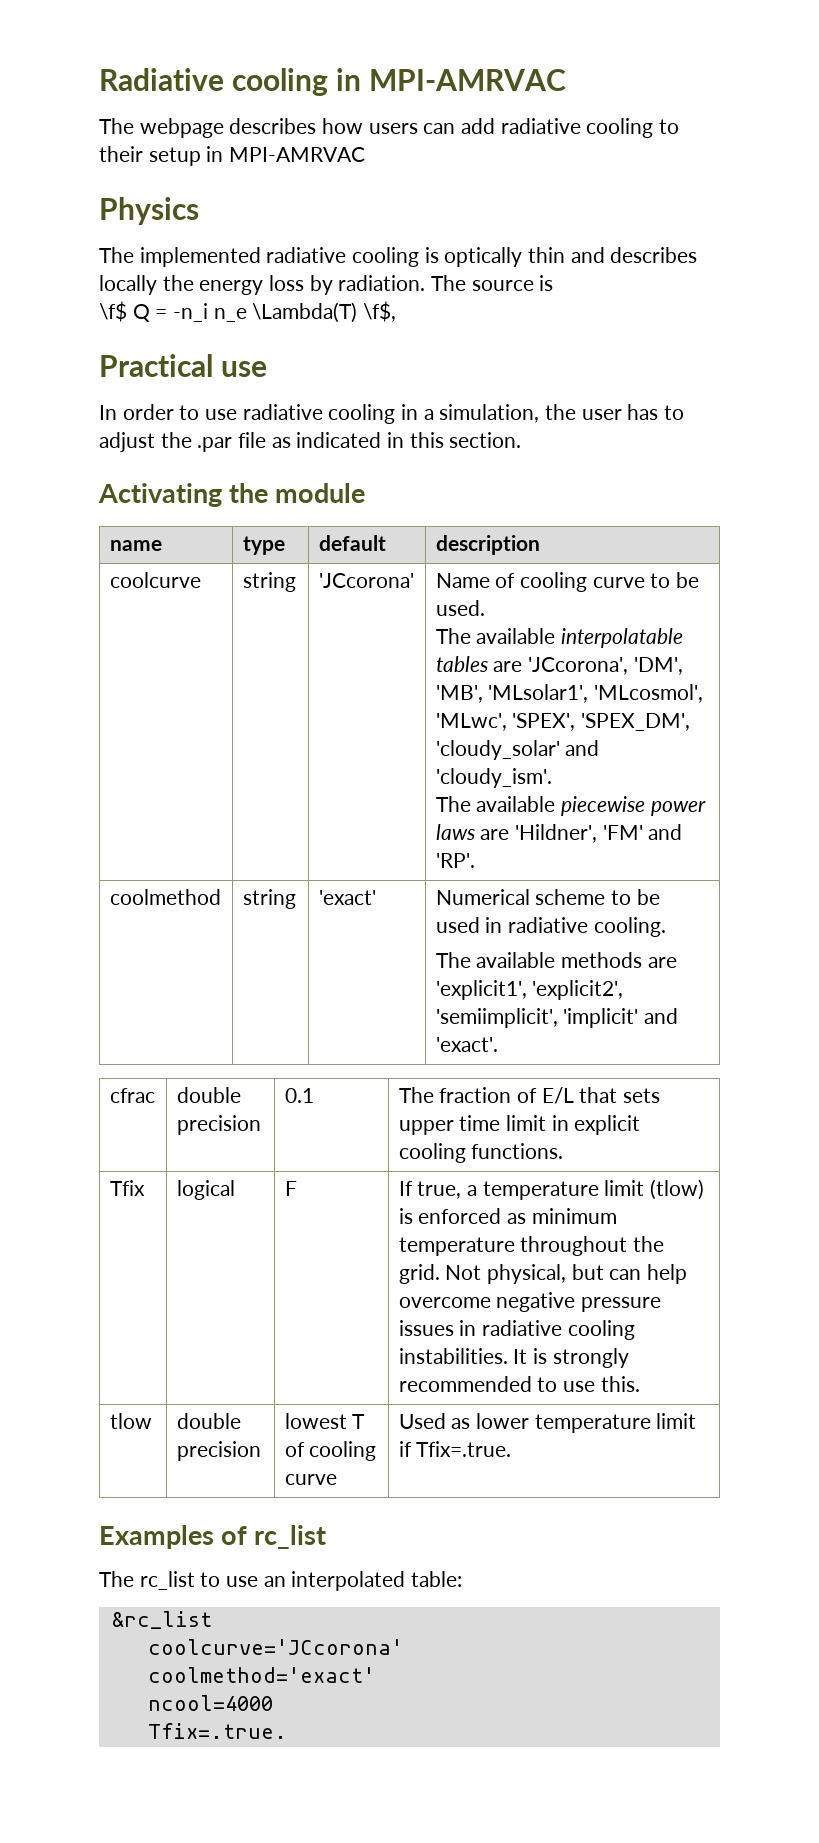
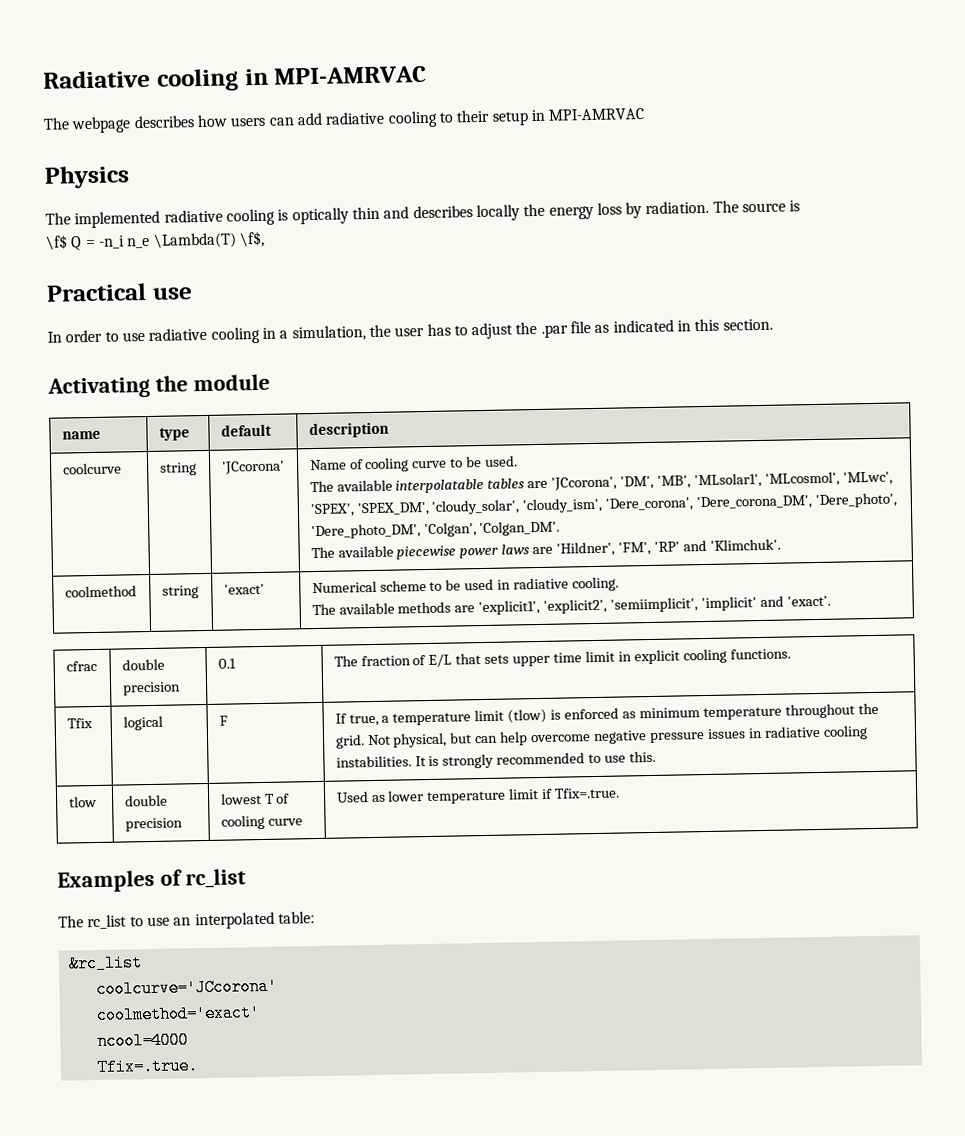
- The available interpolatable tables are 'JCcorona', 'DM', 'MB', 'MLsolar1', 'MLcosmol', 'MLwc', 'SPEX', 'SPEX_DM', 'cloudy_solar' and 'cloudy_ism'.
+ The available interpolatable tables are 'JCcorona', 'DM', 'MB', 'MLsolar1', 'MLcosmol', 'MLwc', 'SPEX', 'SPEX_DM', 'cloudy_solar', 'cloudy_ism', 'Dere_corona', 'Dere_corona_DM', 'Dere_photo', 'Dere_photo_DM', 'Colgan', 'Colgan_DM'.
- The available piecewise power laws are 'Hildner', 'FM' and 'RP'.
+ The available piecewise power laws are 'Hildner', 'FM', 'RP' and 'Klimchuk'.

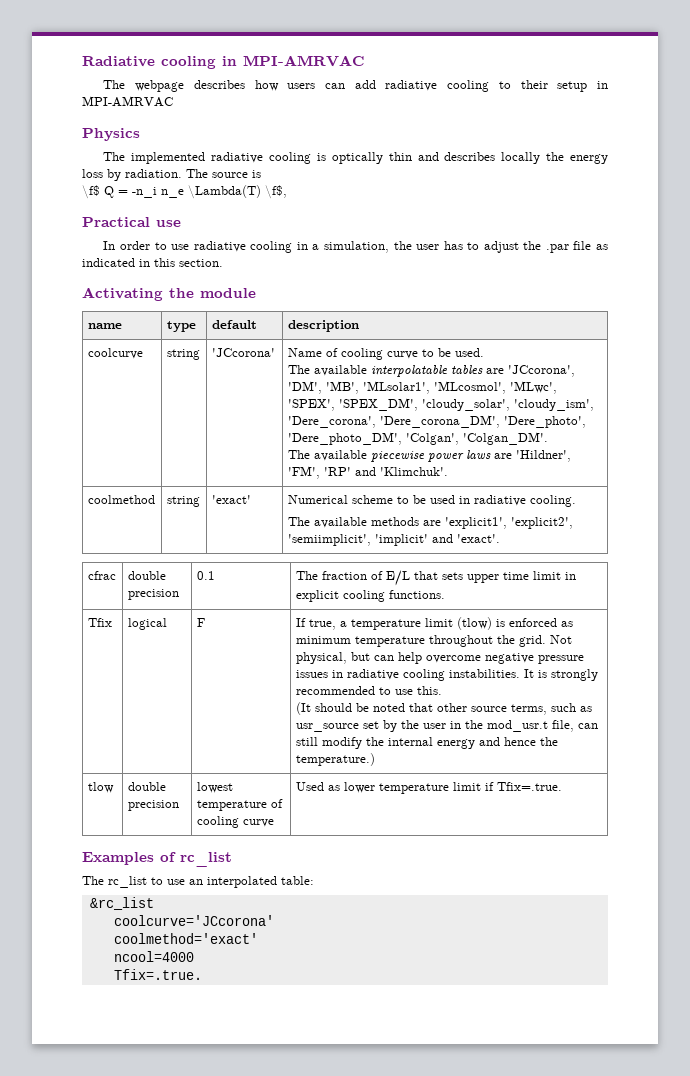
+ (It should be noted that other source terms, such as usr_source set by the user in the mod_usr.t file, can still modify the internal energy and hence the temperature.)
- tlow | double precision | lowest T of cooling curve | Used as lower temperature limit if Tfix=.true.
+ tlow | double precision | lowest temperature of cooling curve | Used as lower temperature limit if Tfix=.true.

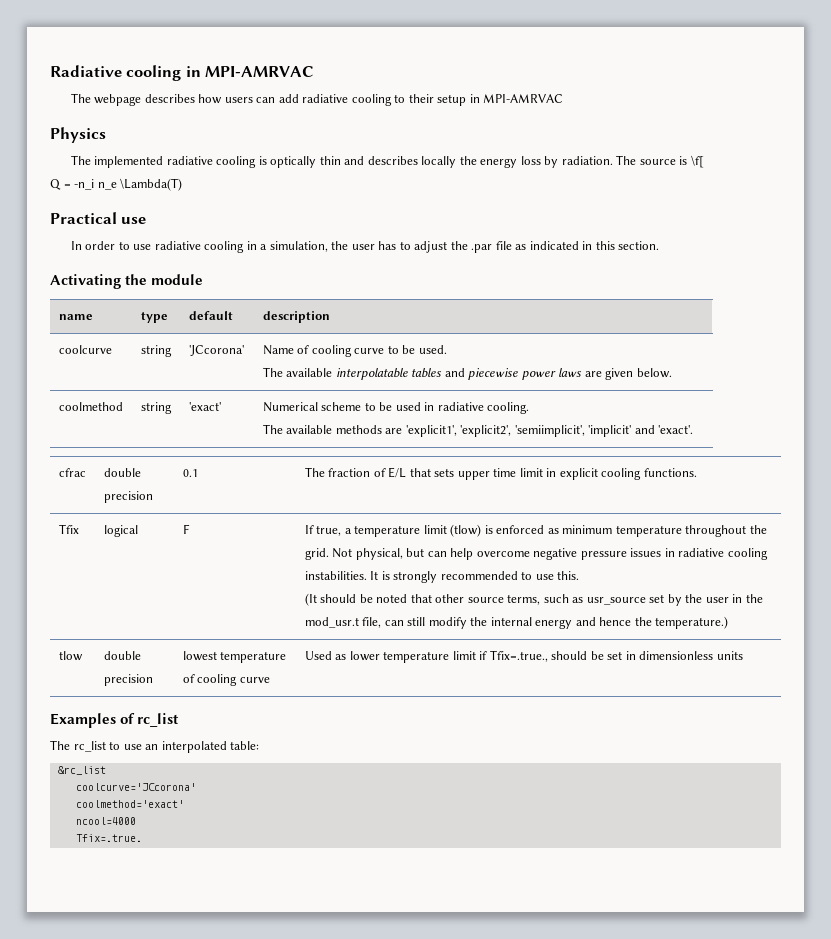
- The source is
- \f$ Q = -n_i n_e \Lambda(T) \f$,
+ The source is \f[
+ Q = -n_i n_e \Lambda(T)
- The available interpolatable tables are 'JCcorona', 'DM', 'MB', 'MLsolar1', 'MLcosmol', 'MLwc', 'SPEX', 'SPEX_DM', 'cloudy_solar', 'cloudy_ism', 'Dere_corona', 'Dere_corona_DM', 'Dere_photo', 'Dere_photo_DM', 'Colgan', 'Colgan_DM'.
- The available piecewise power laws are 'Hildner', 'FM', 'RP' and 'Klimchuk'.
+ The available interpolatable tables and piecewise power laws are given below.
- tlow | double precision | lowest temperature of cooling curve | Used as lower temperature limit if Tfix=.true.
+ tlow | double precision | lowest temperature of cooling curve | Used as lower temperature limit if Tfix=.true., should be set in dimensionless units

